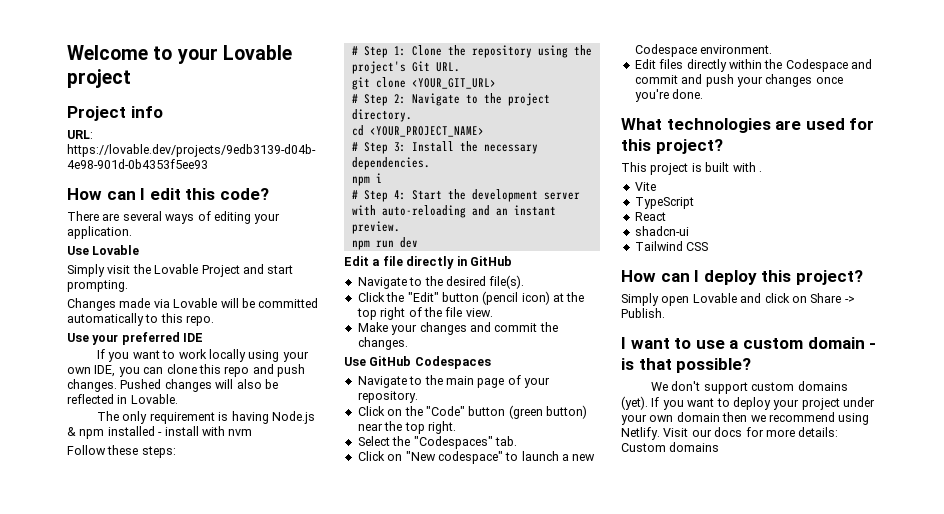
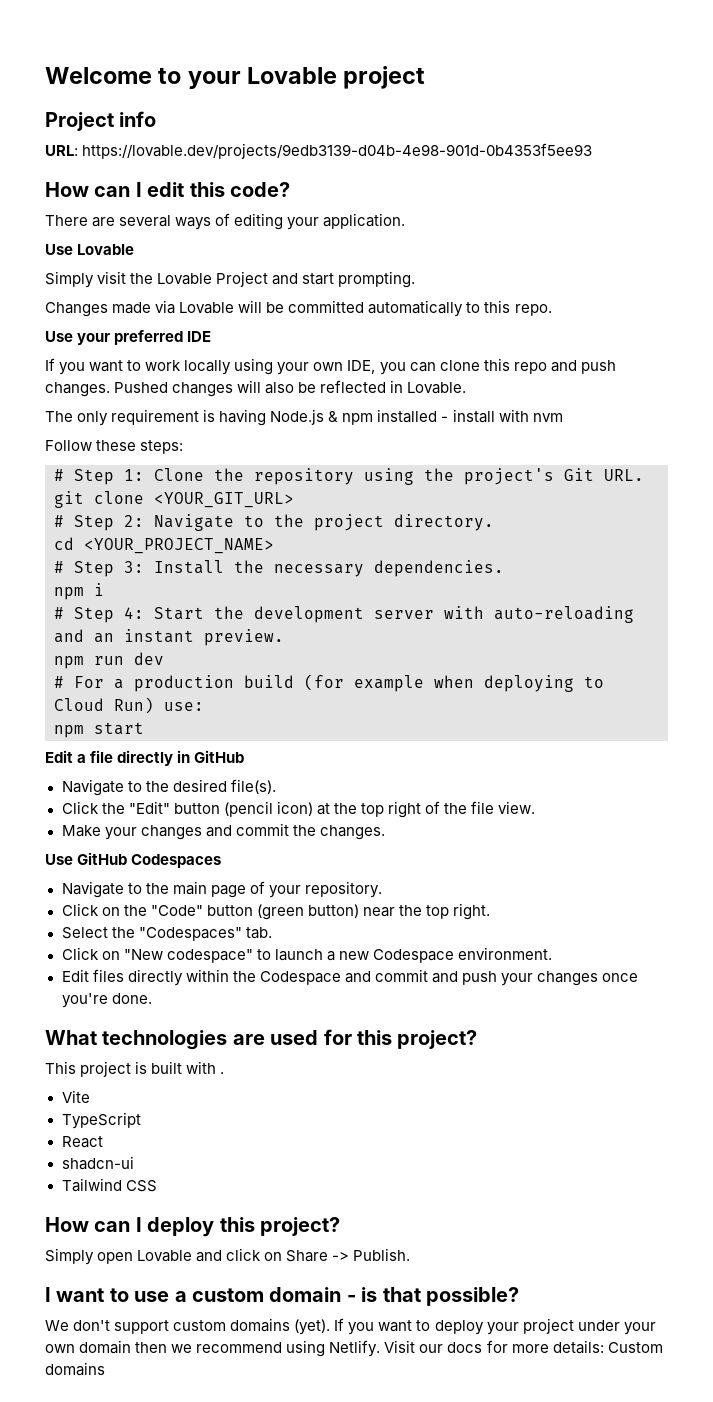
+ # For a production build (for example when deploying to Cloud Run) use:
+ npm start

